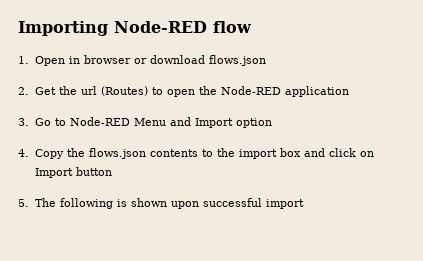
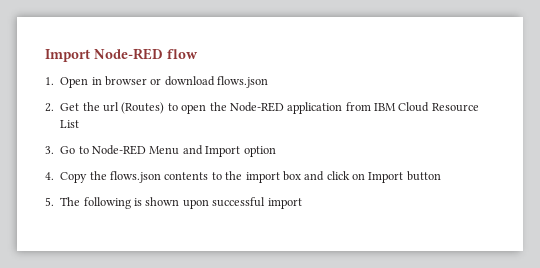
- Importing Node-RED flow
+ Import Node-RED flow
- 2. Get the url (Routes) to open the Node-RED application
+ 2. Get the url (Routes) to open the Node-RED application from IBM Cloud Resource List

